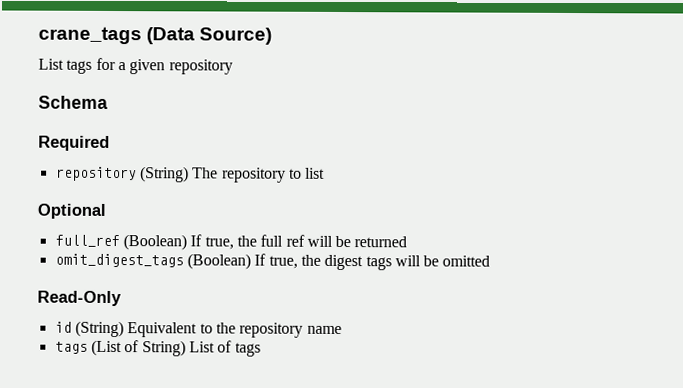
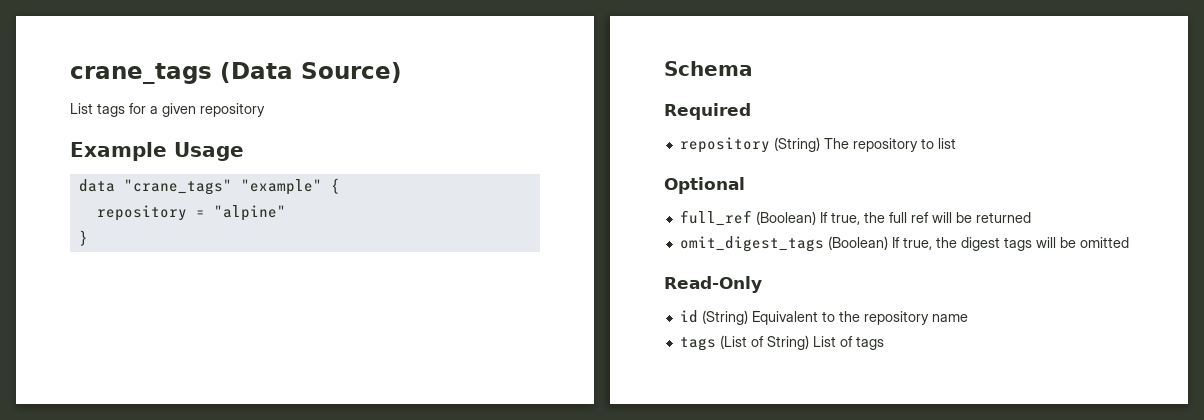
+ Example Usage
+ data "crane_tags" "example" {
+ repository = "alpine"
+ }

